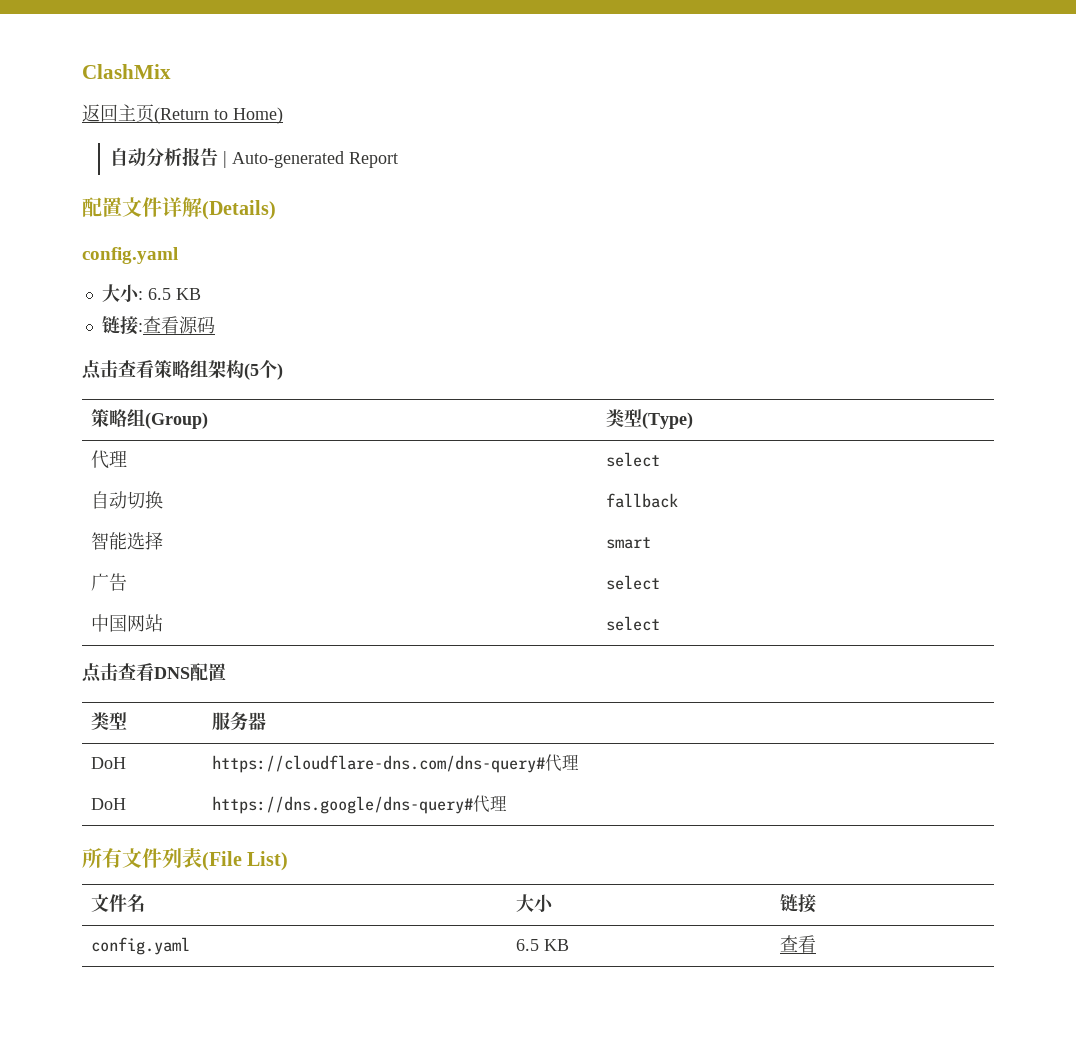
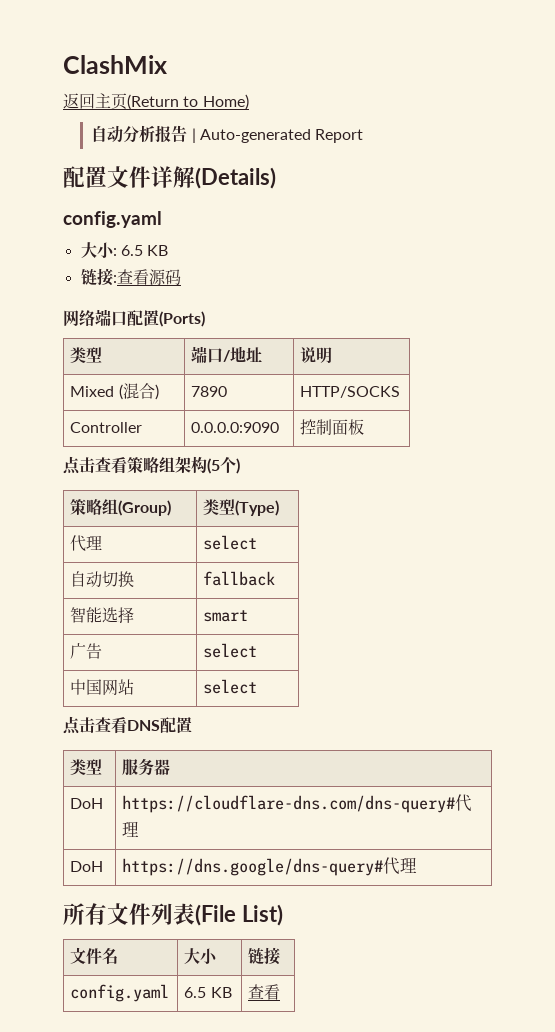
+ 网络端口配置(Ports)
+ 类型 | 端口/地址 | 说明
+ Mixed (混合) | 7890 | HTTP/SOCKS
+ Controller | 0.0.0.0:9090 | 控制面板

